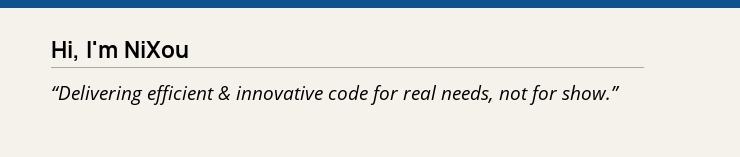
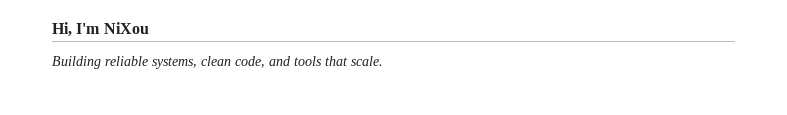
- “Delivering efficient & innovative code for real needs, not for show.”
+ Building reliable systems, clean code, and tools that scale.

